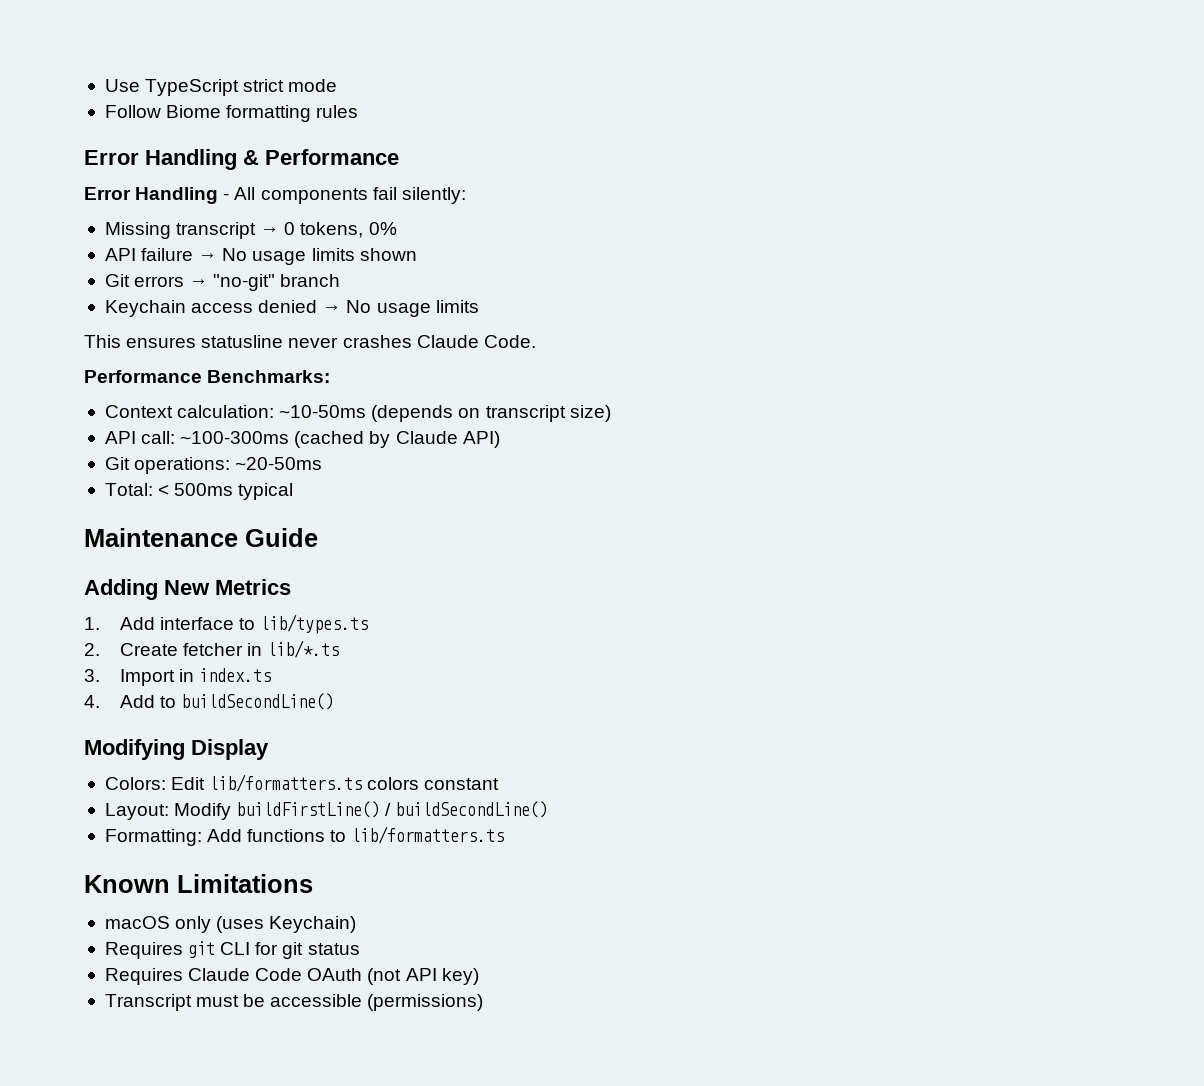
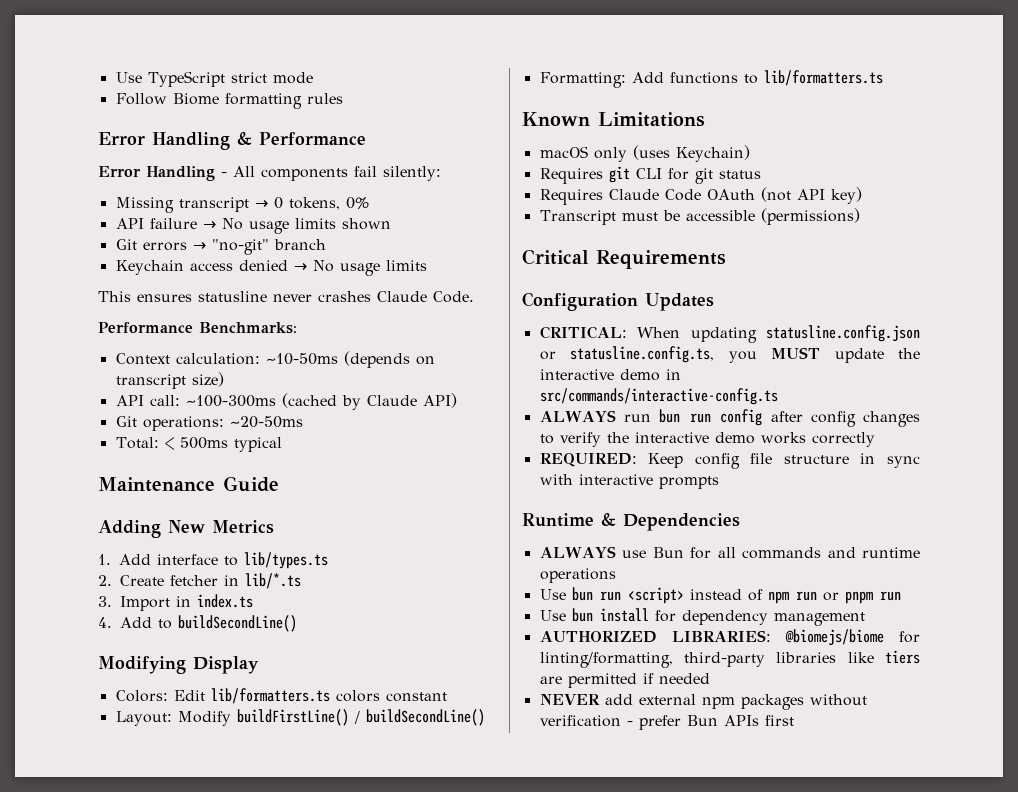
+ Critical Requirements
+ Configuration Updates
+ CRITICAL: When updating statusline.config.json or statusline.config.ts, you MUST update the interactive demo in src/commands/interactive-config.ts
+ ALWAYS run bun run config after config changes to verify the interactive demo works correctly
+ REQUIRED: Keep config file structure in sync with interactive prompts
+ Runtime & Dependencies
+ ALWAYS use Bun for all commands and runtime operations
+ Use bun run <script> instead of npm run or pnpm run
+ Use bun install for dependency management
+ AUTHORIZED LIBRARIES: @biomejs/biome for linting/formatting, third-party libraries like tiers are permitted if needed
+ NEVER add external npm packages without verification - prefer Bun APIs first

